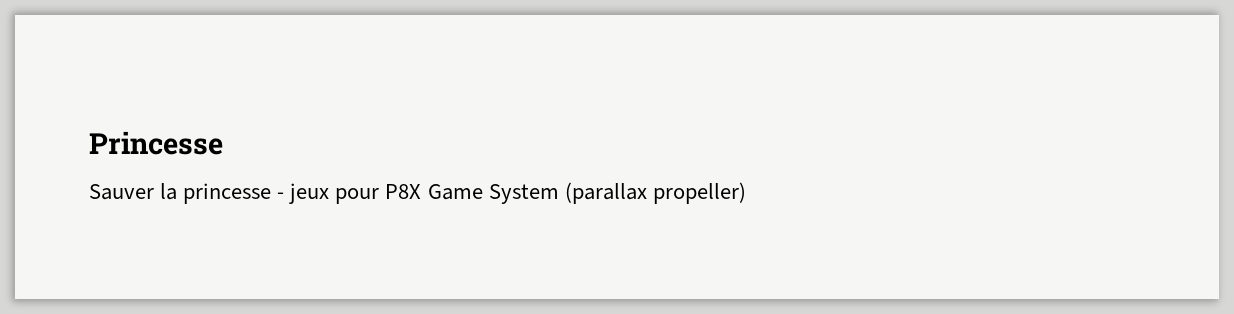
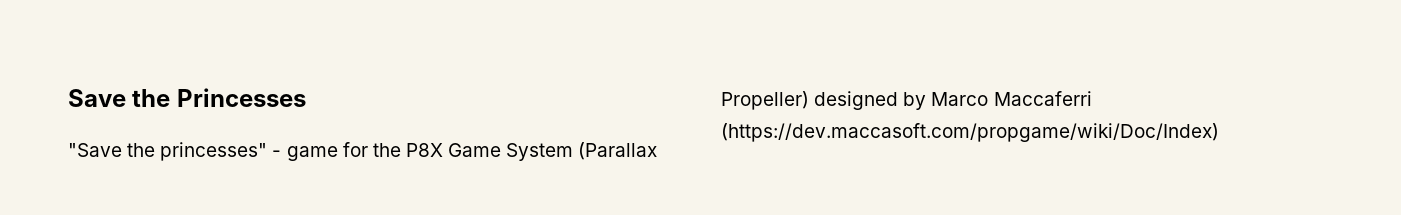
- Princesse
- Sauver la princesse - jeux pour P8X Game System (parallax propeller)
+ Save the Princesses
+ "Save the princesses" - game for the P8X Game System (Parallax Propeller) designed by Marco Maccaferri (https://dev.maccasoft.com/propgame/wiki/Doc/Index)

